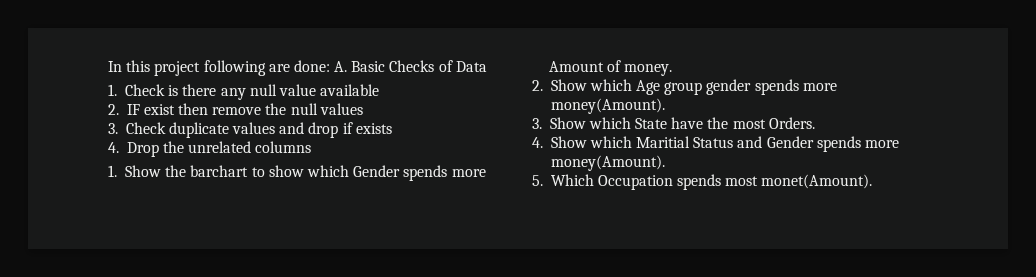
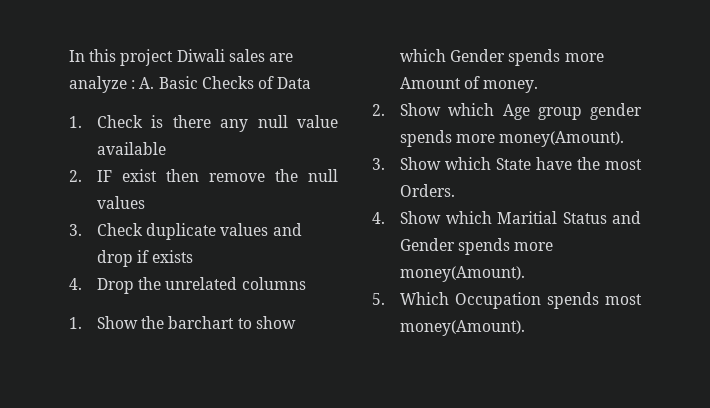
- In this project following are done: A. Basic Checks of Data
+ In this project Diwali sales are analyze : A. Basic Checks of Data
- 5. Which Occupation spends most monet(Amount).
+ 5. Which Occupation spends most money(Amount).

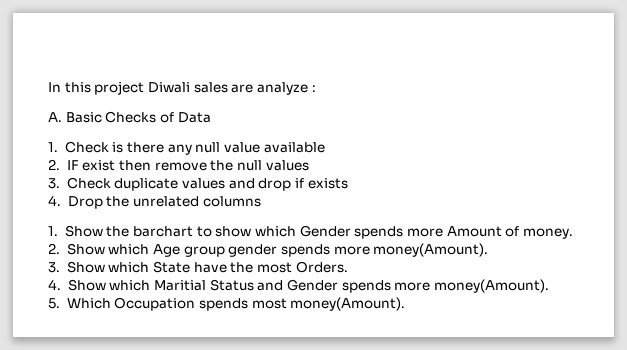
- In this project Diwali sales are analyze : A. Basic Checks of Data
+ In this project Diwali sales are analyze :
+ A. Basic Checks of Data

